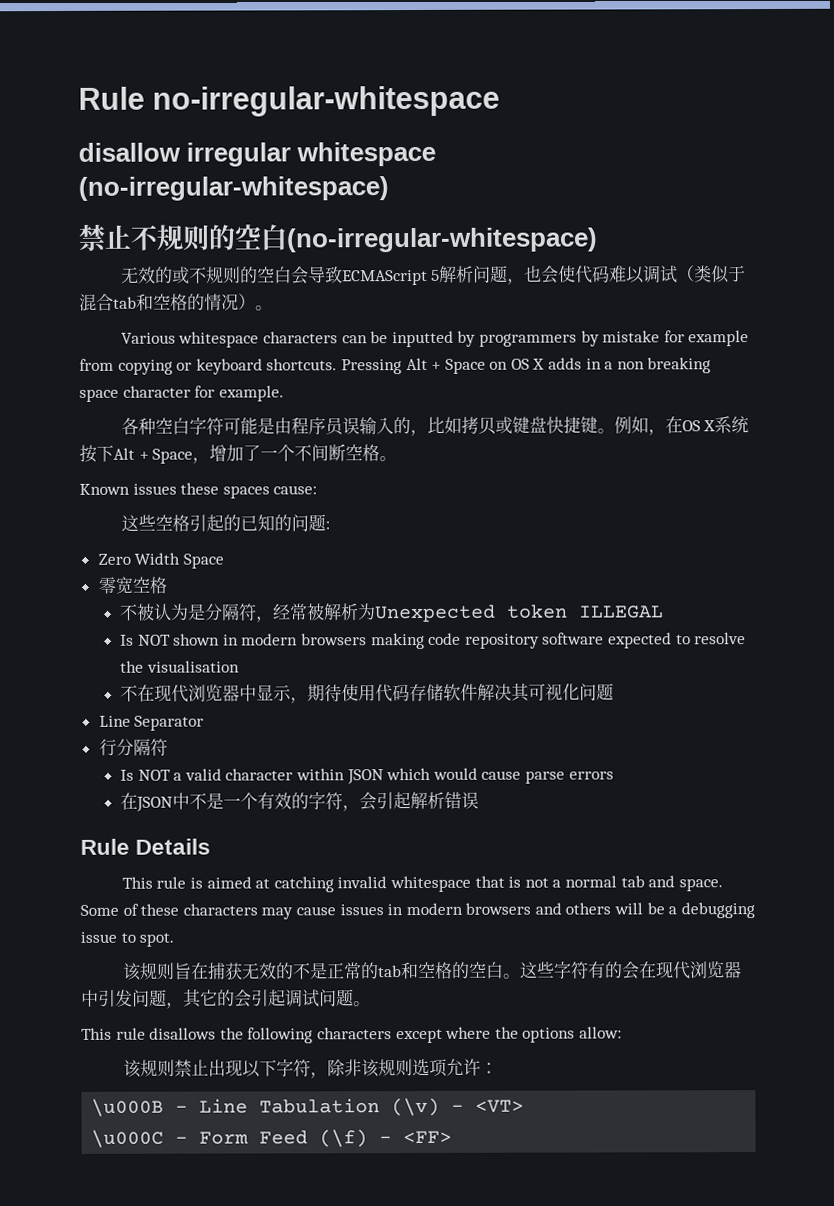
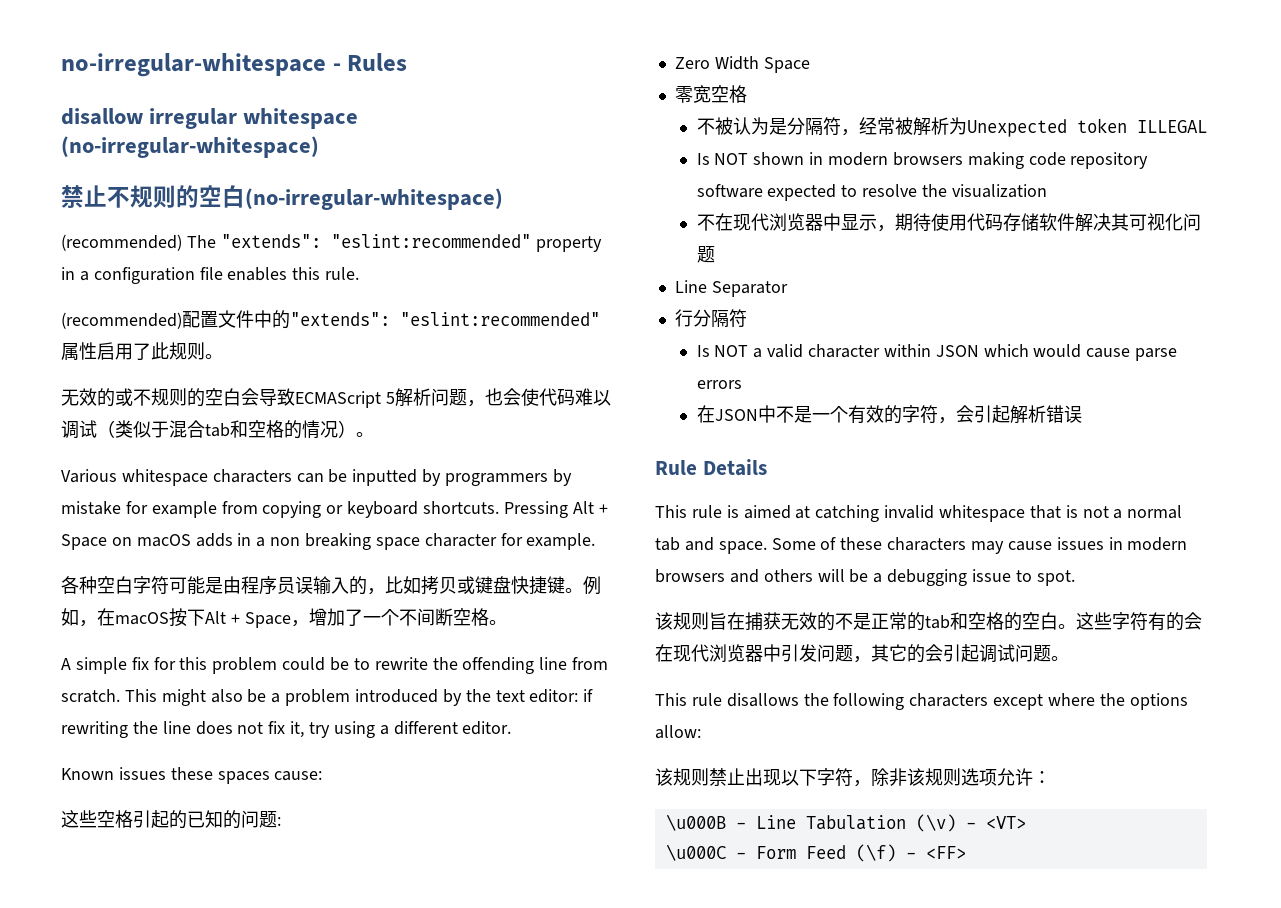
- Rule no-irregular-whitespace
+ no-irregular-whitespace - Rules
+ (recommended) The "extends": "eslint:recommended" property in a configuration file enables this rule.
+ (recommended)配置文件中的"extends": "eslint:recommended"属性启用了此规则。
- Pressing Alt + Space on OS X adds in a non breaking space character for example.
+ Pressing Alt + Space on macOS adds in a non breaking space character for example.
- 例如，在OS X系统按下Alt + Space，增加了一个不间断空格。
+ 例如，在macOS按下Alt + Space，增加了一个不间断空格。
+ A simple fix for this problem could be to rewrite the offending line from scratch. This might also be a problem introduced by the text editor: if rewriting the line does not fix it, try using a different editor.
- Is NOT shown in modern browsers making code repository software expected to resolve the visualisation
+ Is NOT shown in modern browsers making code repository software expected to resolve the visualization

